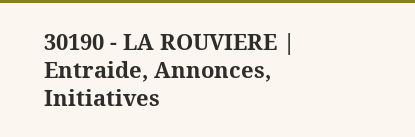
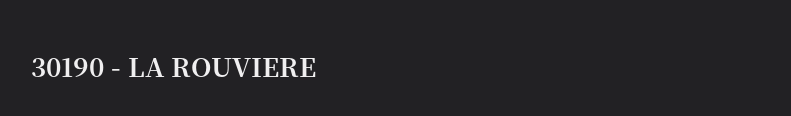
- 30190 - LA ROUVIERE | Entraide, Annonces, Initiatives
+ 30190 - LA ROUVIERE

